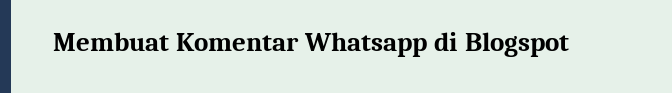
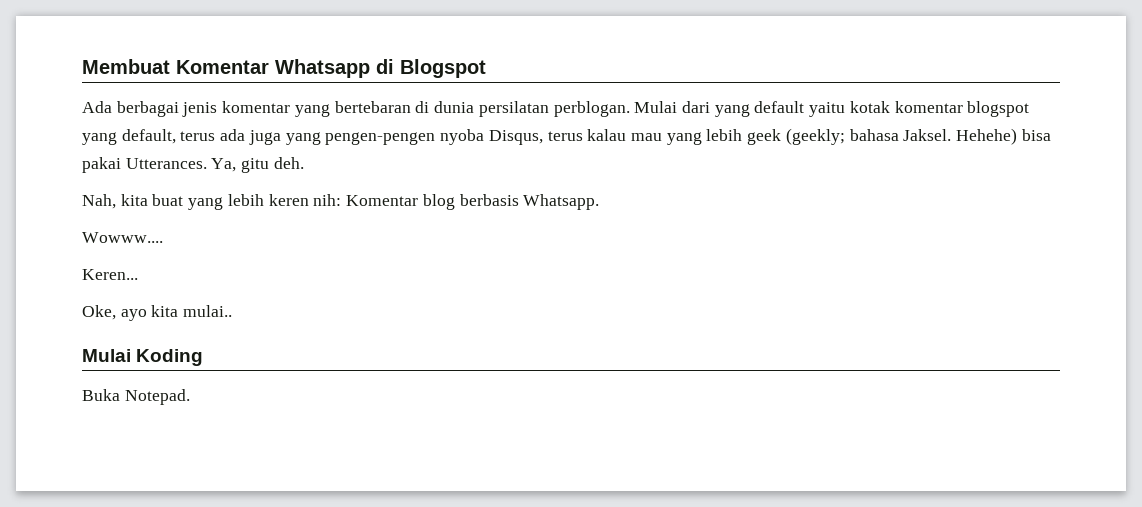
+ Ada berbagai jenis komentar yang bertebaran di dunia persilatan perblogan. Mulai dari yang default yaitu kotak komentar blogspot yang default, terus ada juga yang pengen-pengen nyoba Disqus, terus kalau mau yang lebih geek (geekly; bahasa Jaksel. Hehehe) bisa pakai Utterances. Ya, gitu deh.
+ Nah, kita buat yang lebih keren nih: Komentar blog berbasis Whatsapp.
+ Wowww....
+ Keren...
+ Oke, ayo kita mulai..
+ Mulai Koding
+ Buka Notepad.

